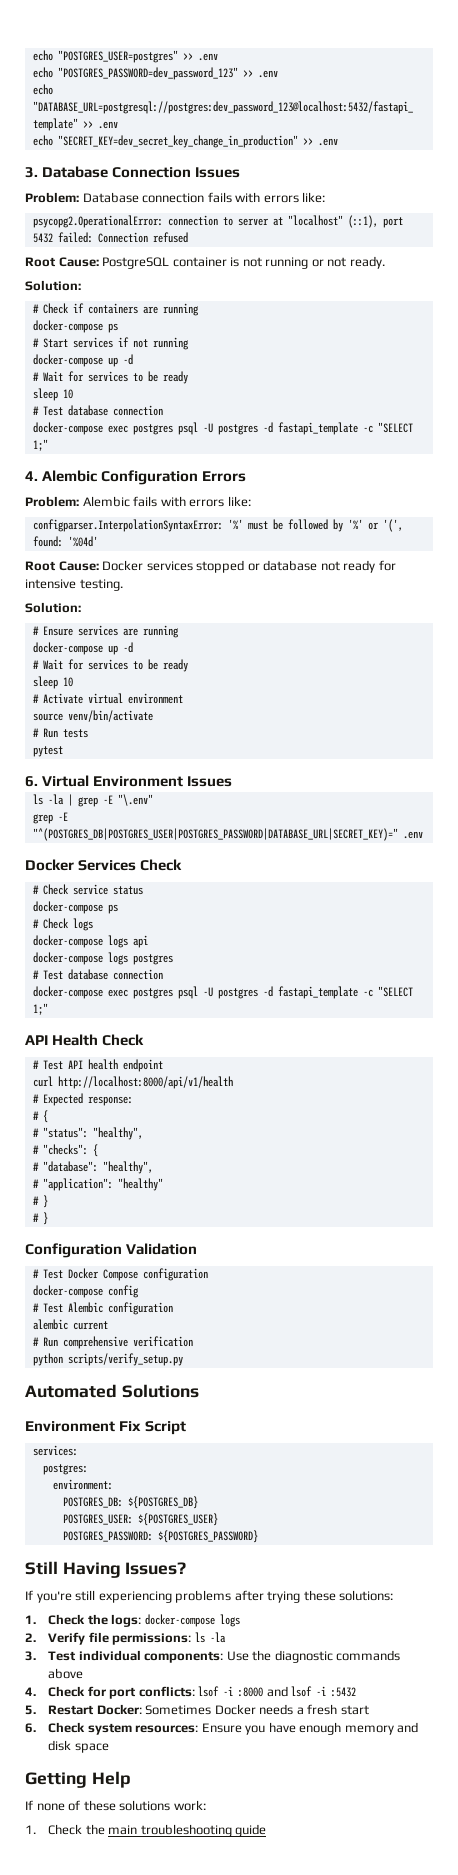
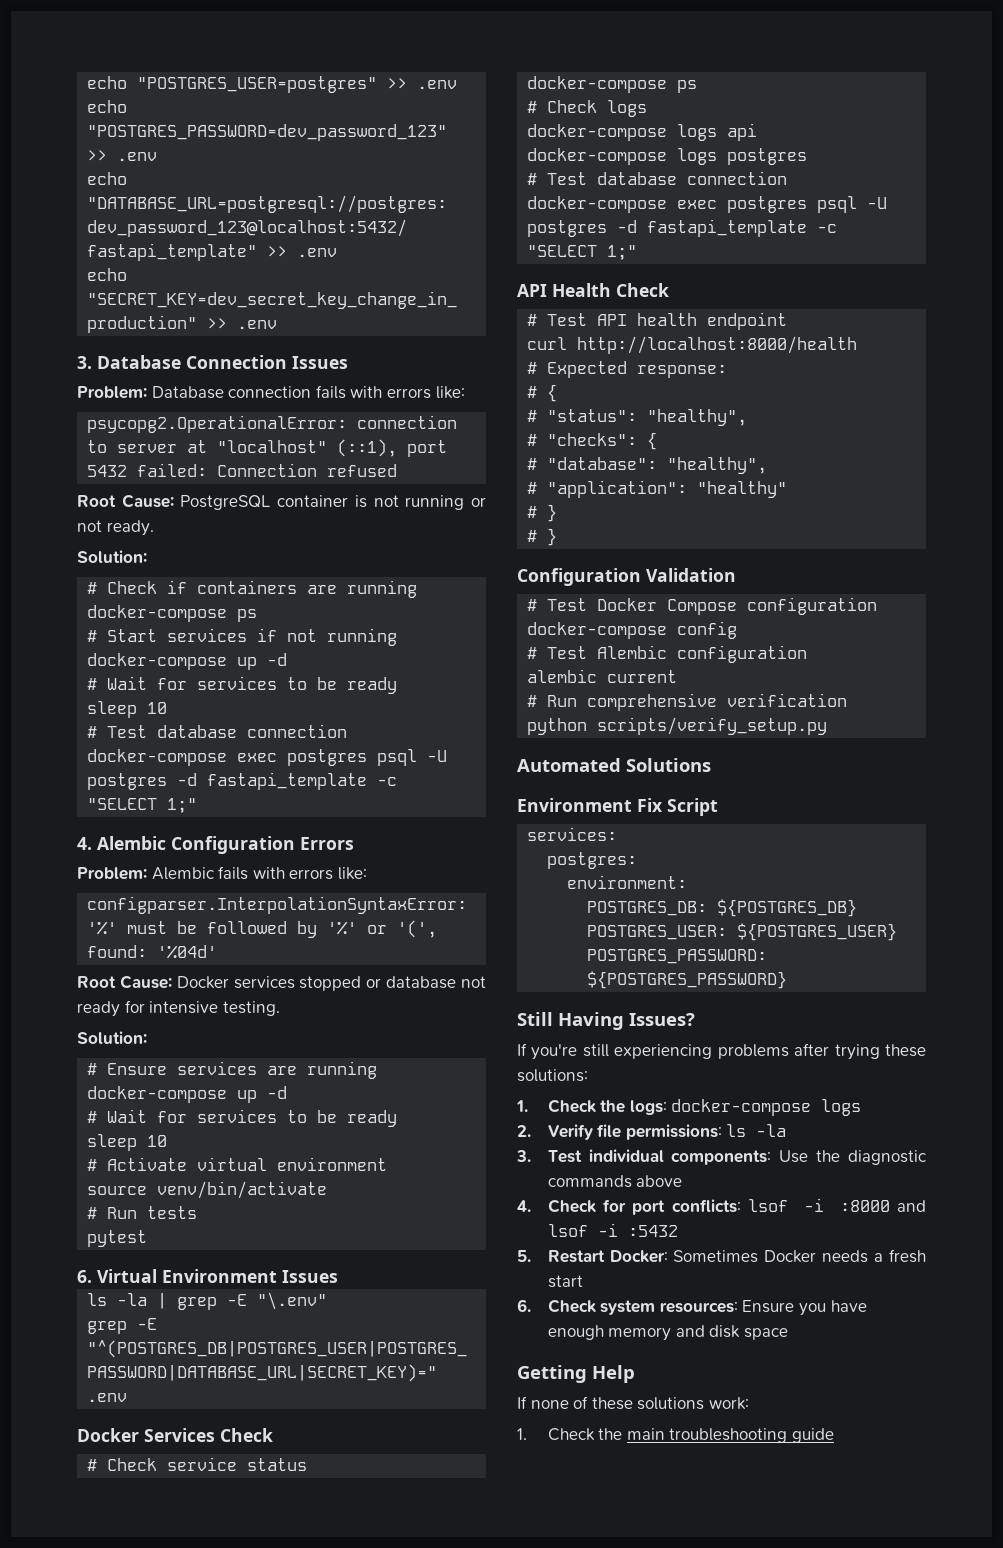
- curl http://localhost:8000/api/v1/health
+ curl http://localhost:8000/health

